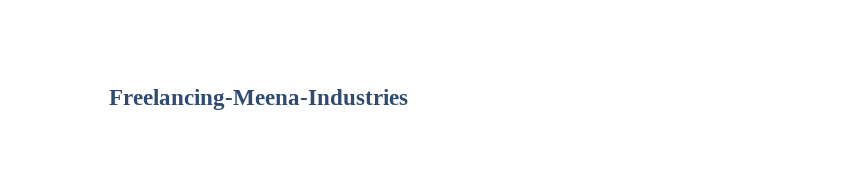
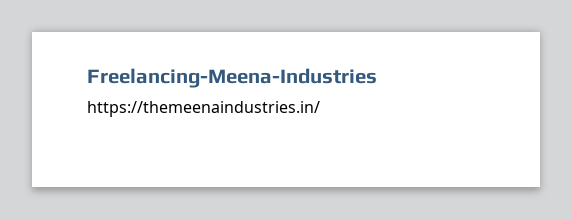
+ https://themeenaindustries.in/

